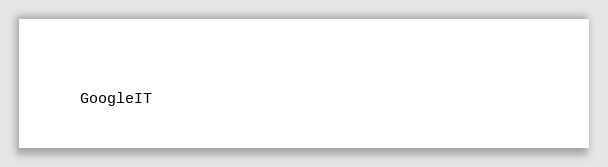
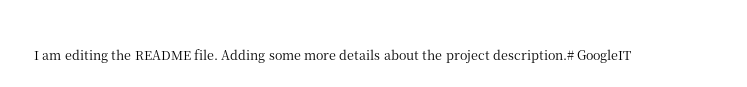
- GoogleIT
+ I am editing the README file. Adding some more details about the project description.# GoogleIT

